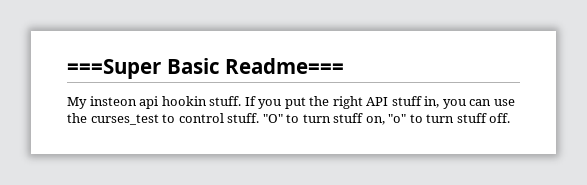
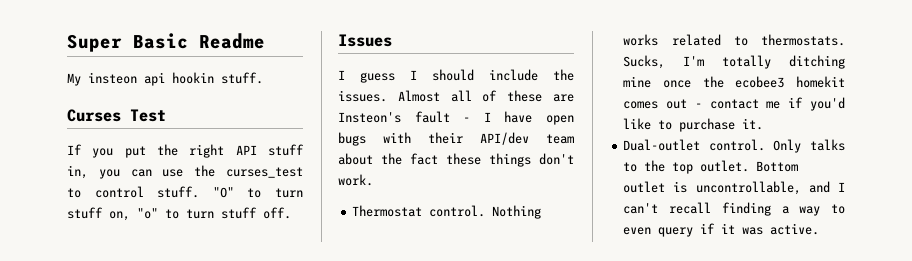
- ===Super Basic Readme===
+ Super Basic Readme
- My insteon api hookin stuff. If you put the right API stuff in, you can use the curses_test to control stuff.
+ My insteon api hookin stuff.
+ Curses Test
+ If you put the right API stuff in, you can use the curses_test to control stuff.
+ Issues
+ I guess I should include the issues. Almost all of these are Insteon's fault - I have open bugs with their API/dev team about the fact these things don't work.
+ Thermostat control. Nothing works related to thermostats. Sucks, I'm totally ditching mine once the ecobee3 homekit comes out - contact me if you'd like to purchase it.
+ Dual-outlet control. Only talks to the top outlet. Bottom outlet is uncontrollable, and I can't recall finding a way to even query if it was active.

